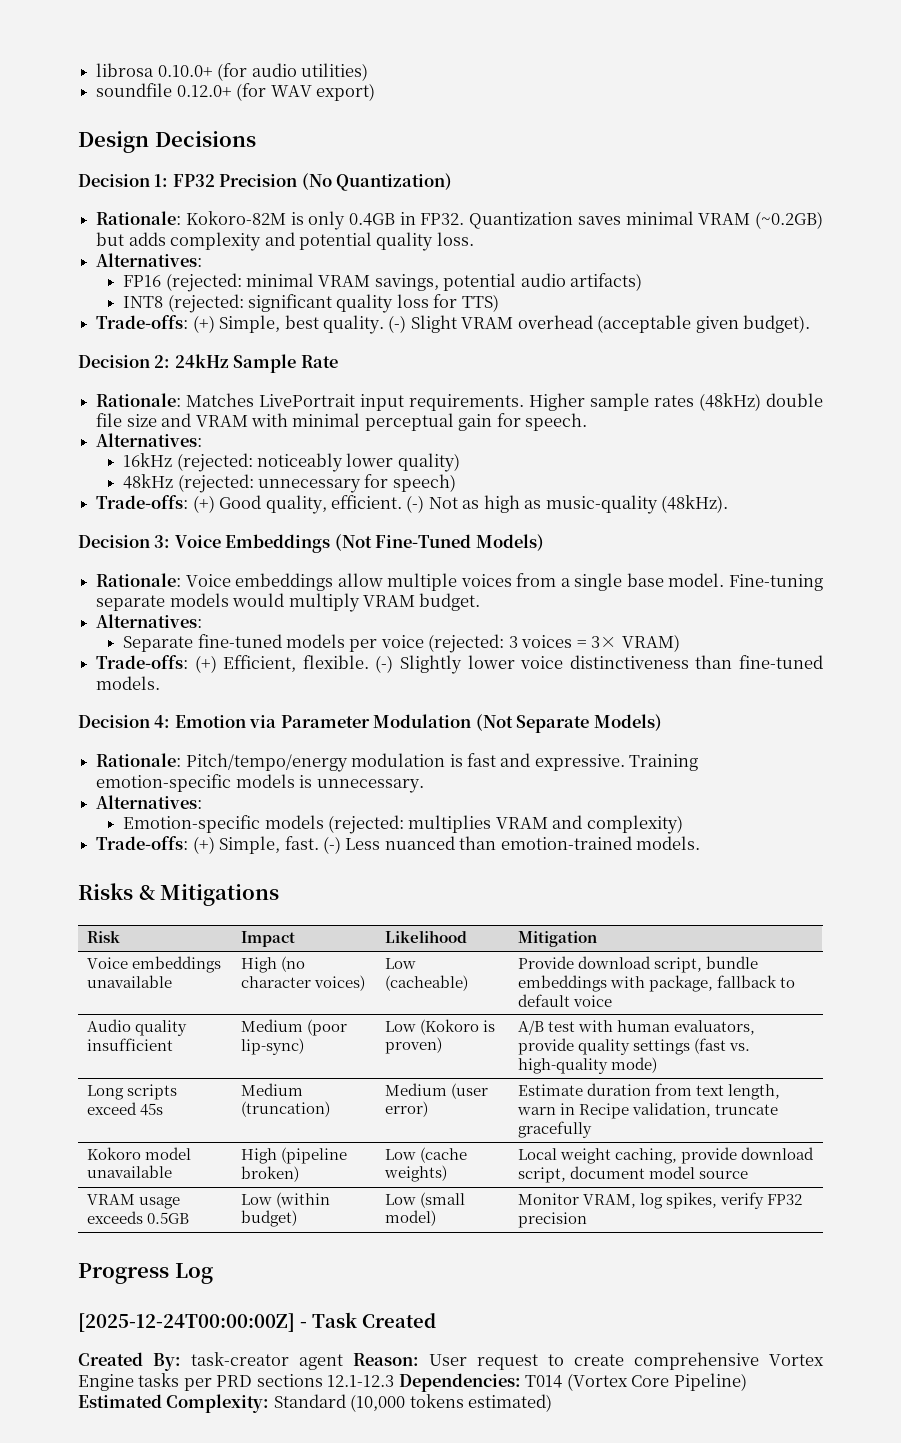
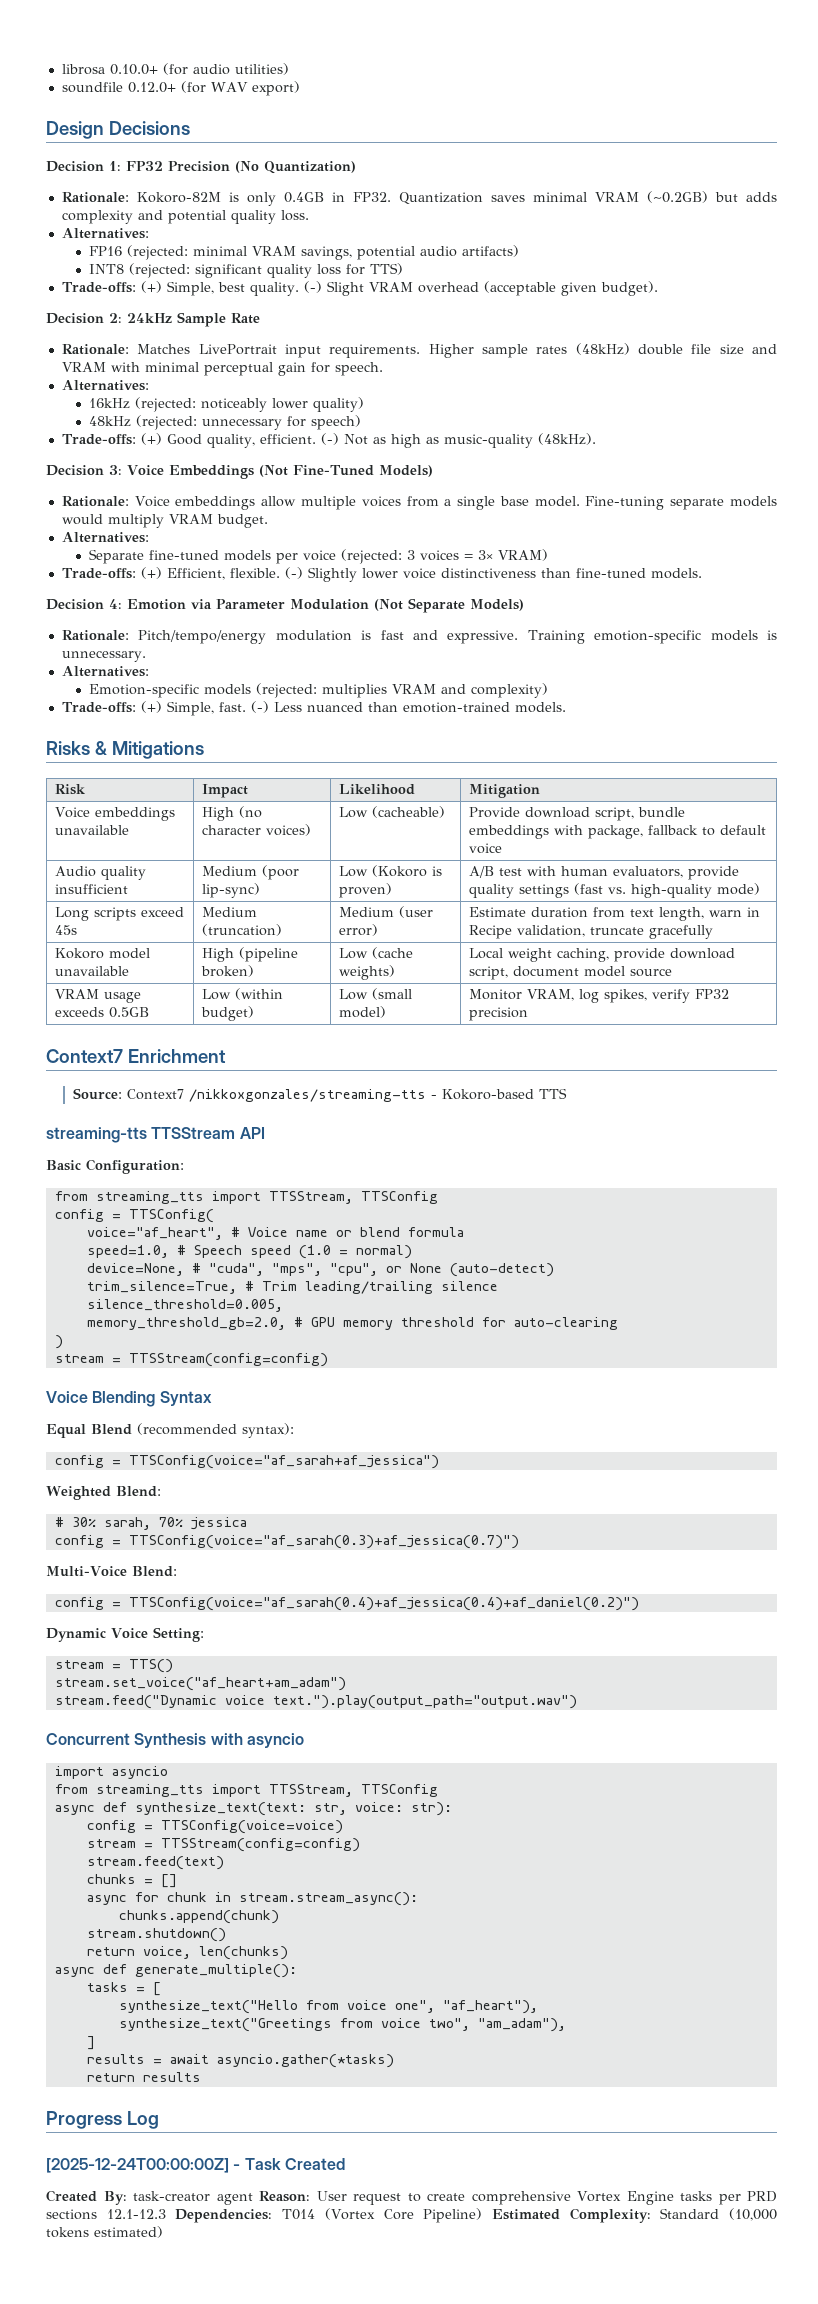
+ Context7 Enrichment
+ Source: Context7 /nikkoxgonzales/streaming-tts - Kokoro-based TTS
+ streaming-tts TTSStream API
+ Basic Configuration:
+ from streaming_tts import TTSStream, TTSConfig
+ config = TTSConfig(
+ voice="af_heart", # Voice name or blend formula
+ speed=1.0, # Speech speed (1.0 = normal)
+ device=None, # "cuda", "mps", "cpu", or None (auto-detect)
+ trim_silence=True, # Trim leading/trailing silence
+ silence_threshold=0.005,
+ memory_threshold_gb=2.0, # GPU memory threshold for auto-clearing
+ )
+ stream = TTSStream(config=config)
+ Voice Blending Syntax
+ Equal Blend (recommended syntax):
+ config = TTSConfig(voice="af_sarah+af_jessica")
+ Weighted Blend:
+ # 30% sarah, 70% jessica
+ config = TTSConfig(voice="af_sarah(0.3)+af_jessica(0.7)")
+ Multi-Voice Blend:
+ config = TTSConfig(voice="af_sarah(0.4)+af_jessica(0.4)+af_daniel(0.2)")
+ Dynamic Voice Setting:
+ stream = TTS()
+ stream.set_voice("af_heart+am_adam")
+ stream.feed("Dynamic voice text.").play(output_path="output.wav")
+ Concurrent Synthesis with asyncio
+ import asyncio
+ from streaming_tts import TTSStream, TTSConfig
+ async def synthesize_text(text: str, voice: str):
+ config = TTSConfig(voice=voice)
+ stream = TTSStream(config=config)
+ stream.feed(text)
+ chunks = []
+ async for chunk in stream.stream_async():
+ chunks.append(chunk)
+ stream.shutdown()
+ return voice, len(chunks)
+ async def generate_multiple():
+ tasks = [
+ synthesize_text("Hello from voice one", "af_heart"),
+ synthesize_text("Greetings from voice two", "am_adam"),
+ ]
+ results = await asyncio.gather(*tasks)
+ return results

